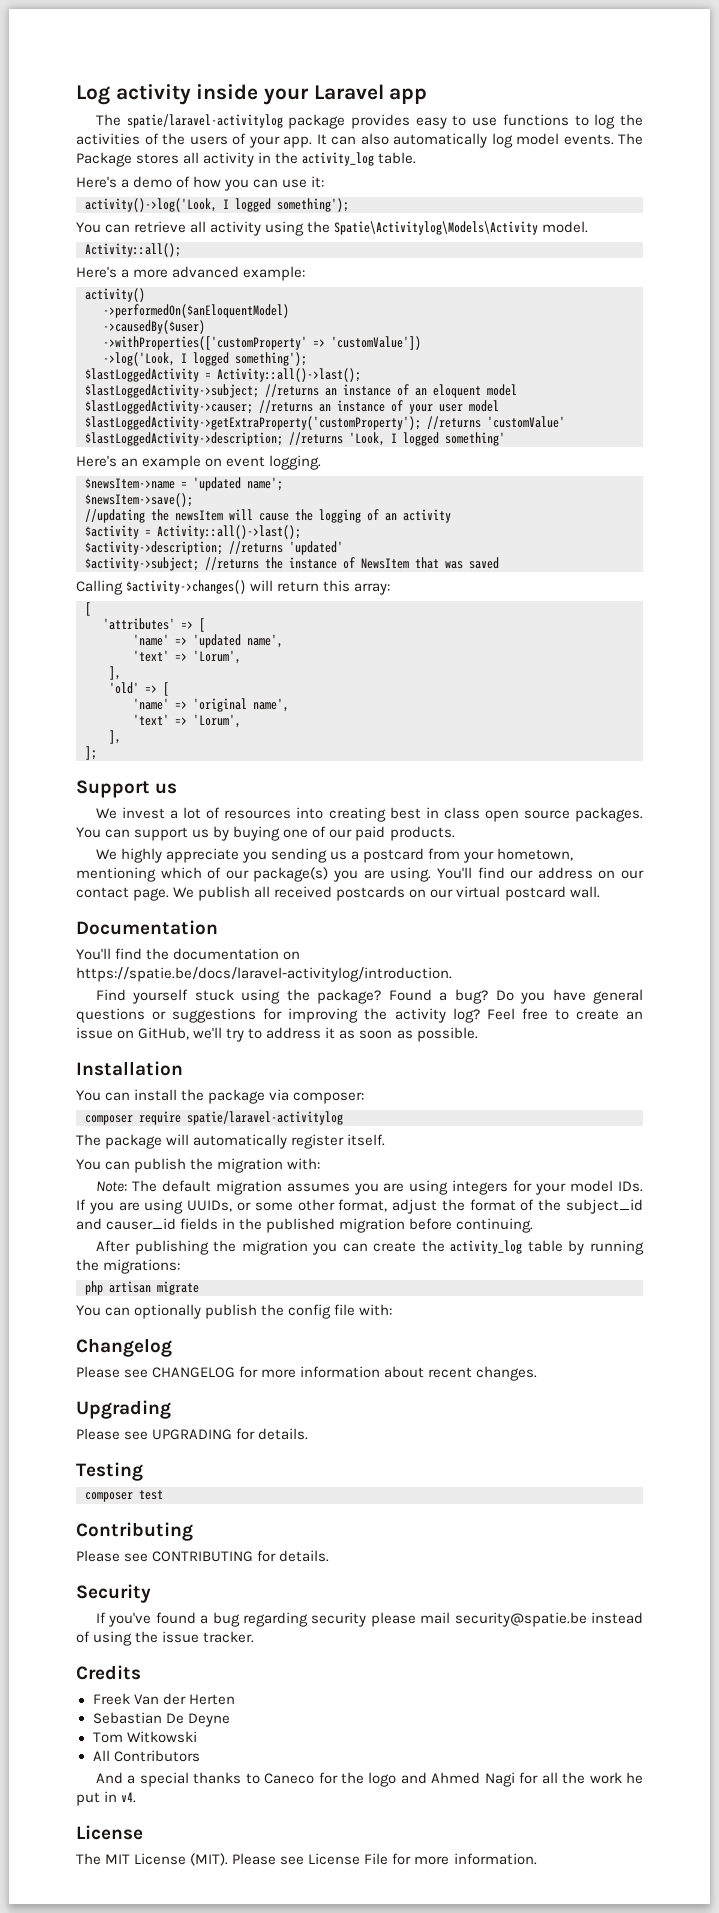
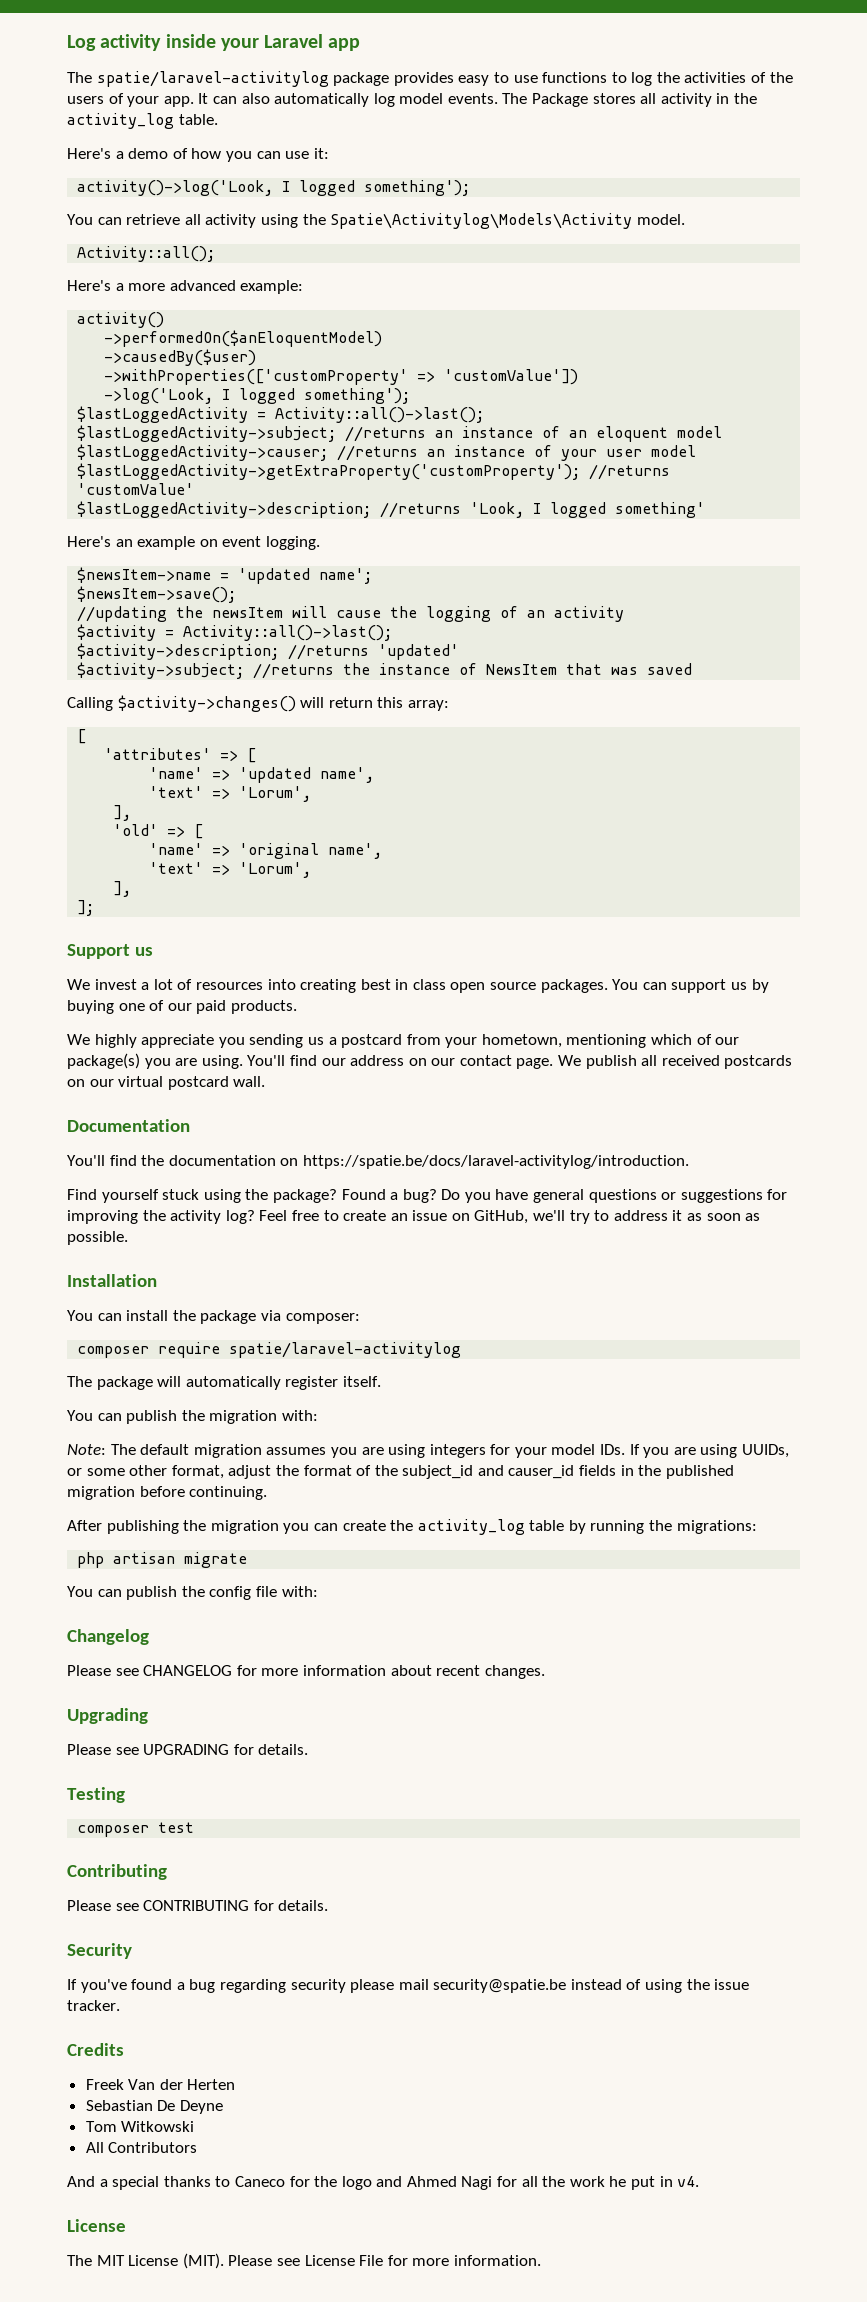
- You can optionally publish the config file with:
+ You can publish the config file with:

